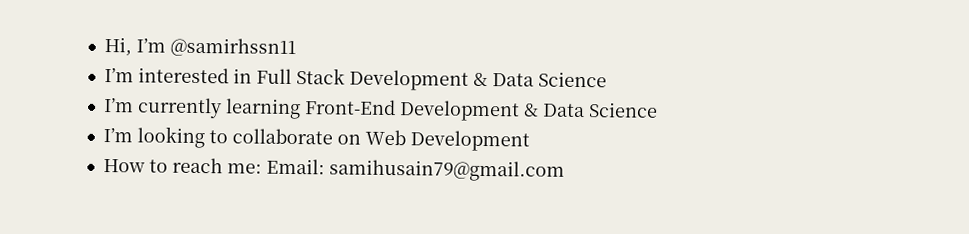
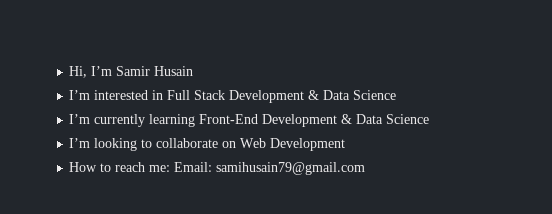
- Hi, I’m @samirhssn11
+ Hi, I’m Samir Husain

